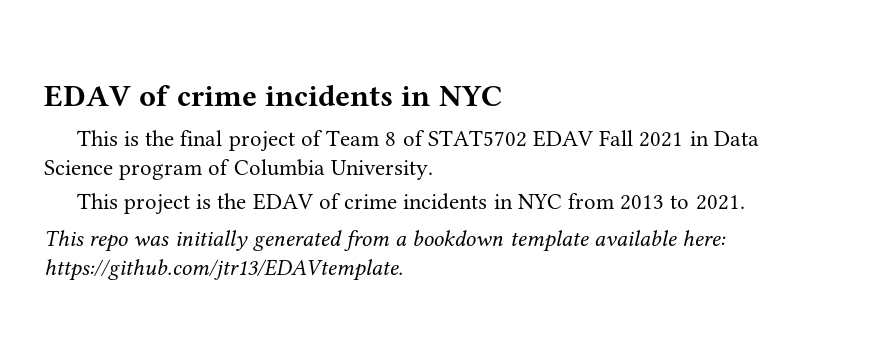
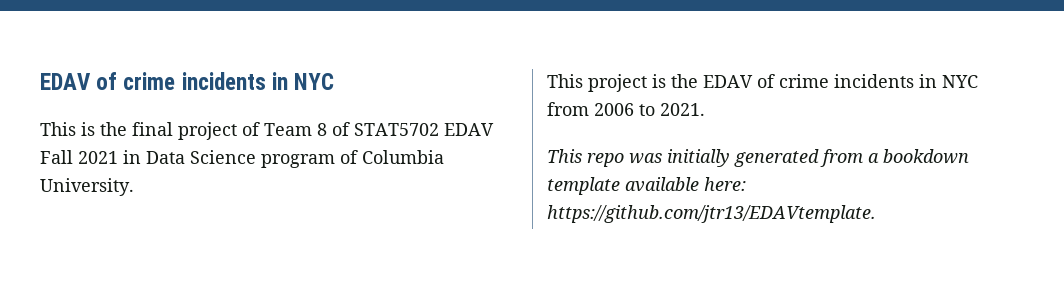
- This project is the EDAV of crime incidents in NYC from 2013 to 2021.
+ This project is the EDAV of crime incidents in NYC from 2006 to 2021.

